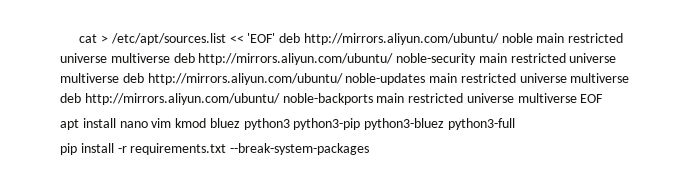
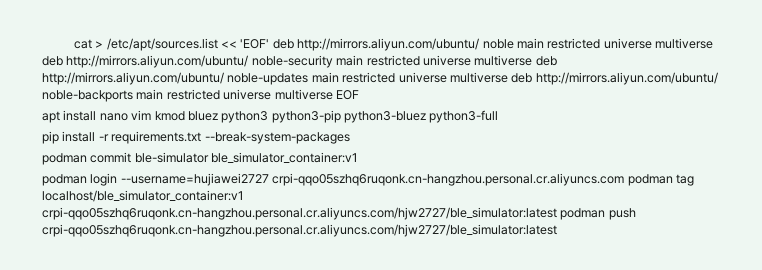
+ podman commit ble-simulator ble_simulator_container:v1
+ podman login --username=hujiawei2727 crpi-qqo05szhq6ruqonk.cn-hangzhou.personal.cr.aliyuncs.com podman tag localhost/ble_simulator_container:v1 crpi-qqo05szhq6ruqonk.cn-hangzhou.personal.cr.aliyuncs.com/hjw2727/ble_simulator:latest podman push crpi-qqo05szhq6ruqonk.cn-hangzhou.personal.cr.aliyuncs.com/hjw2727/ble_simulator:latest

